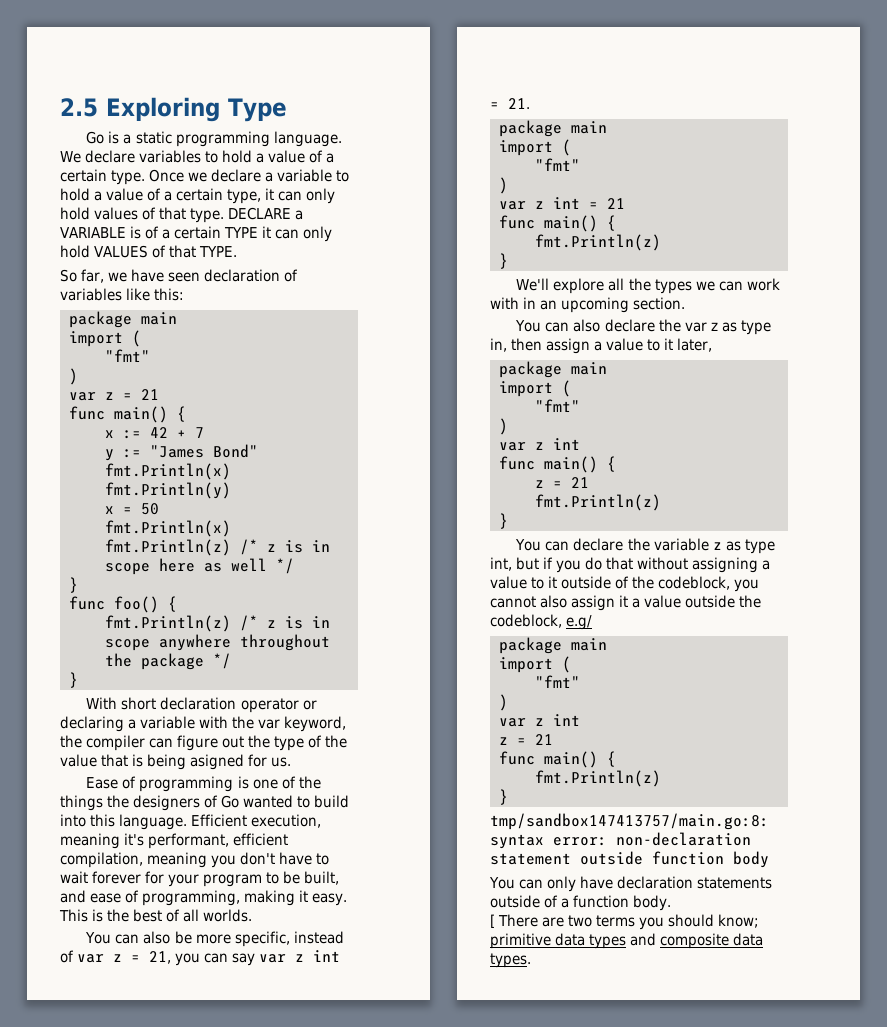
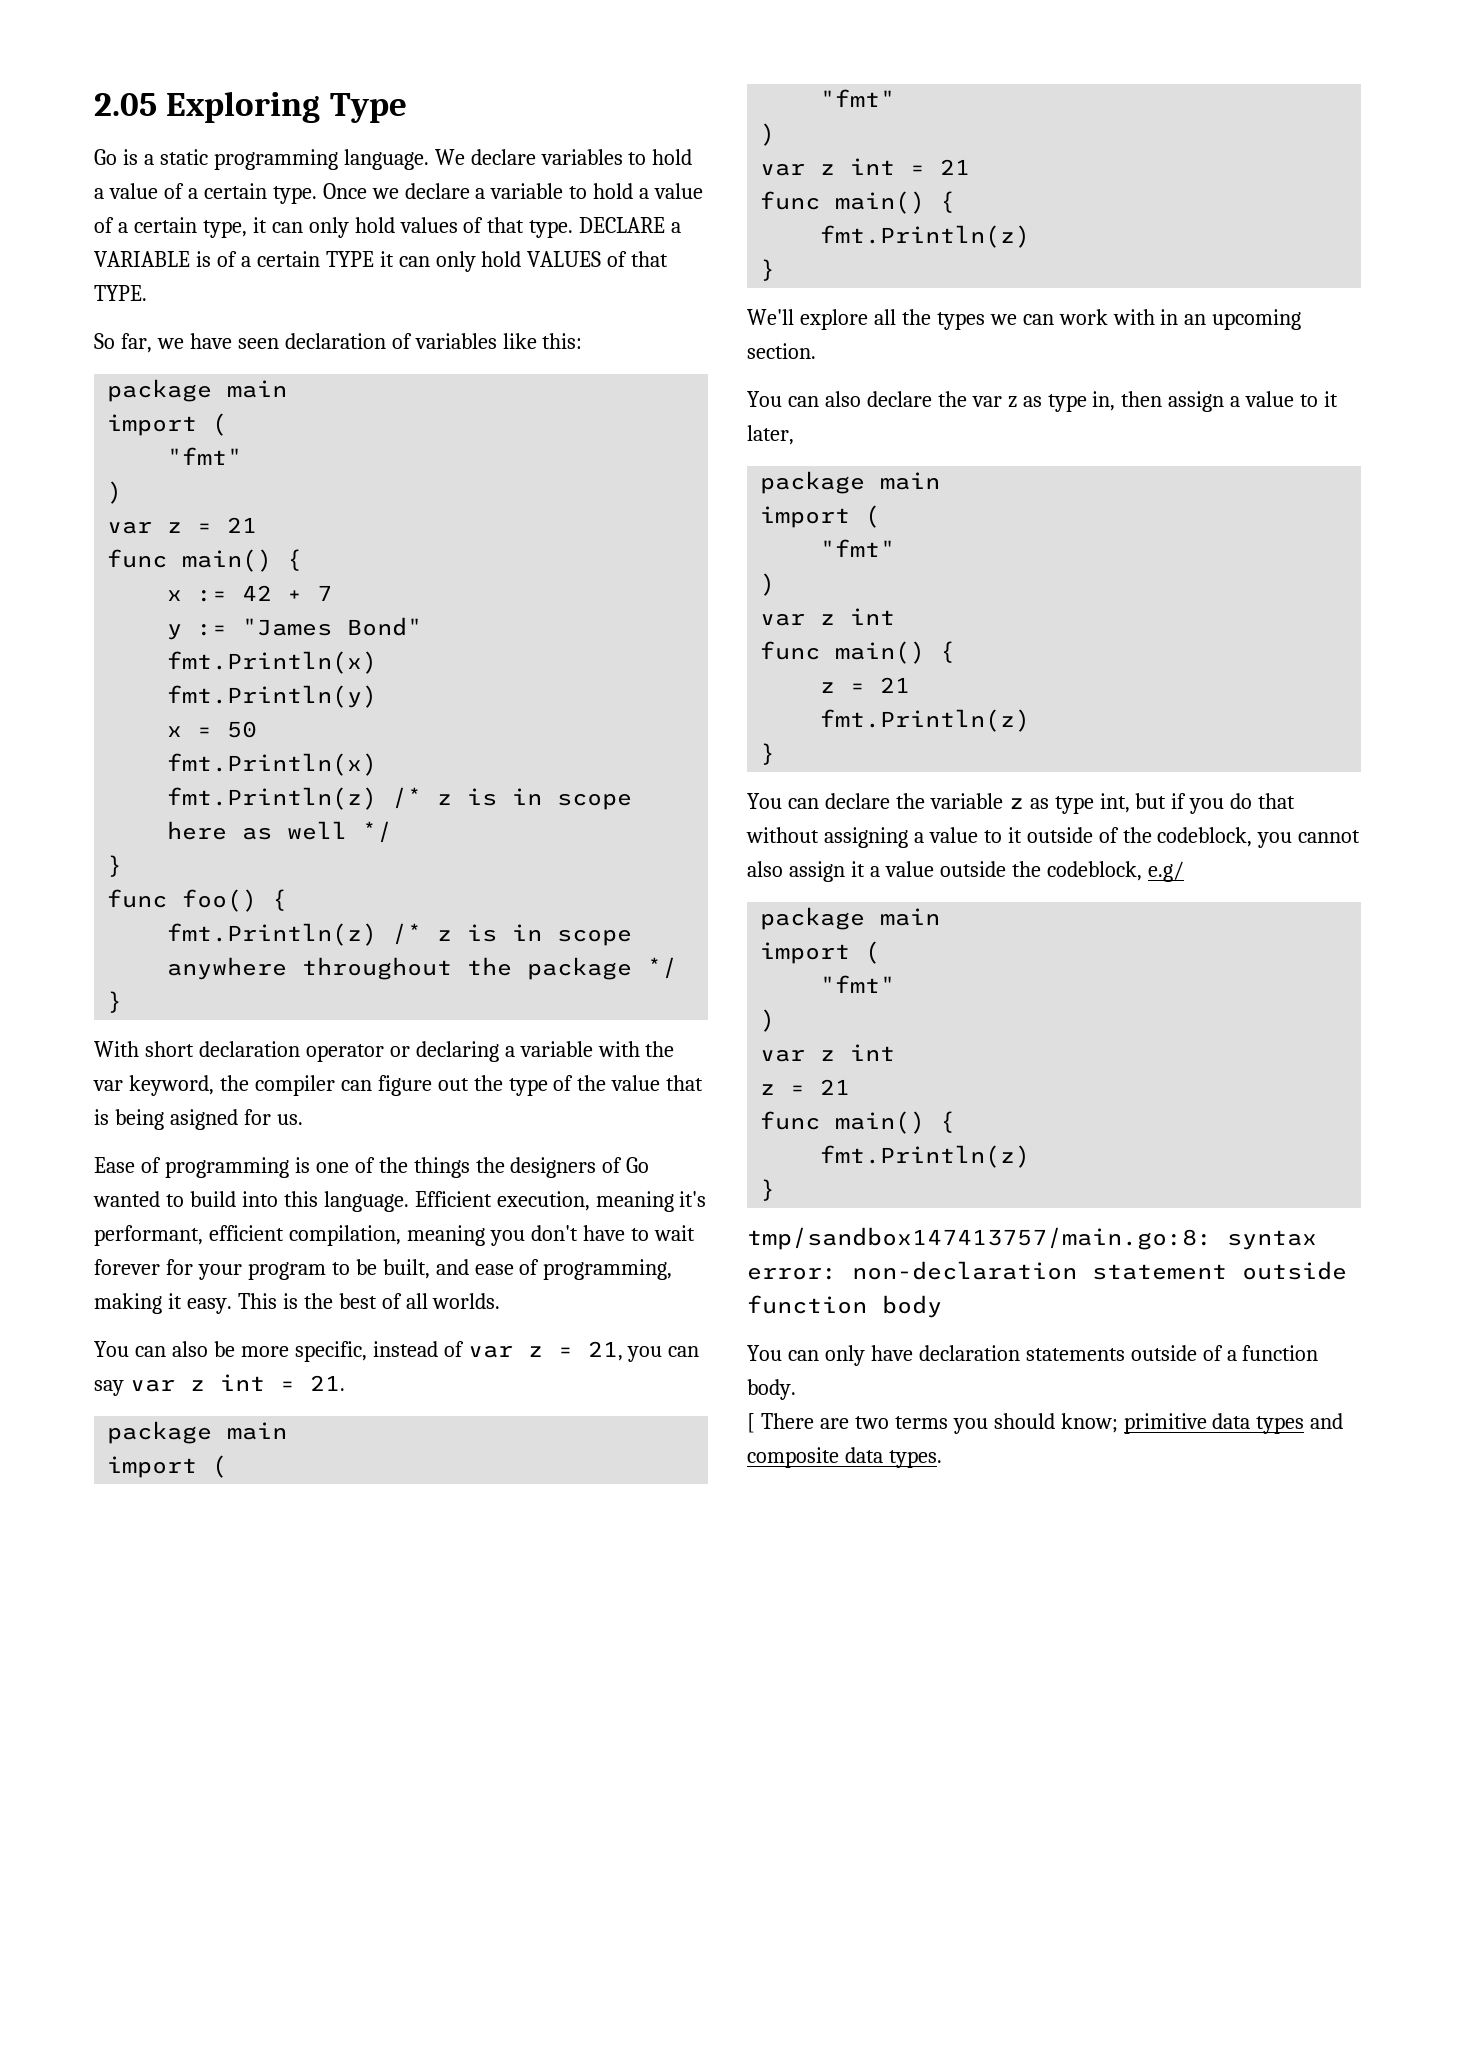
- 2.5 Exploring Type
+ 2.05 Exploring Type

